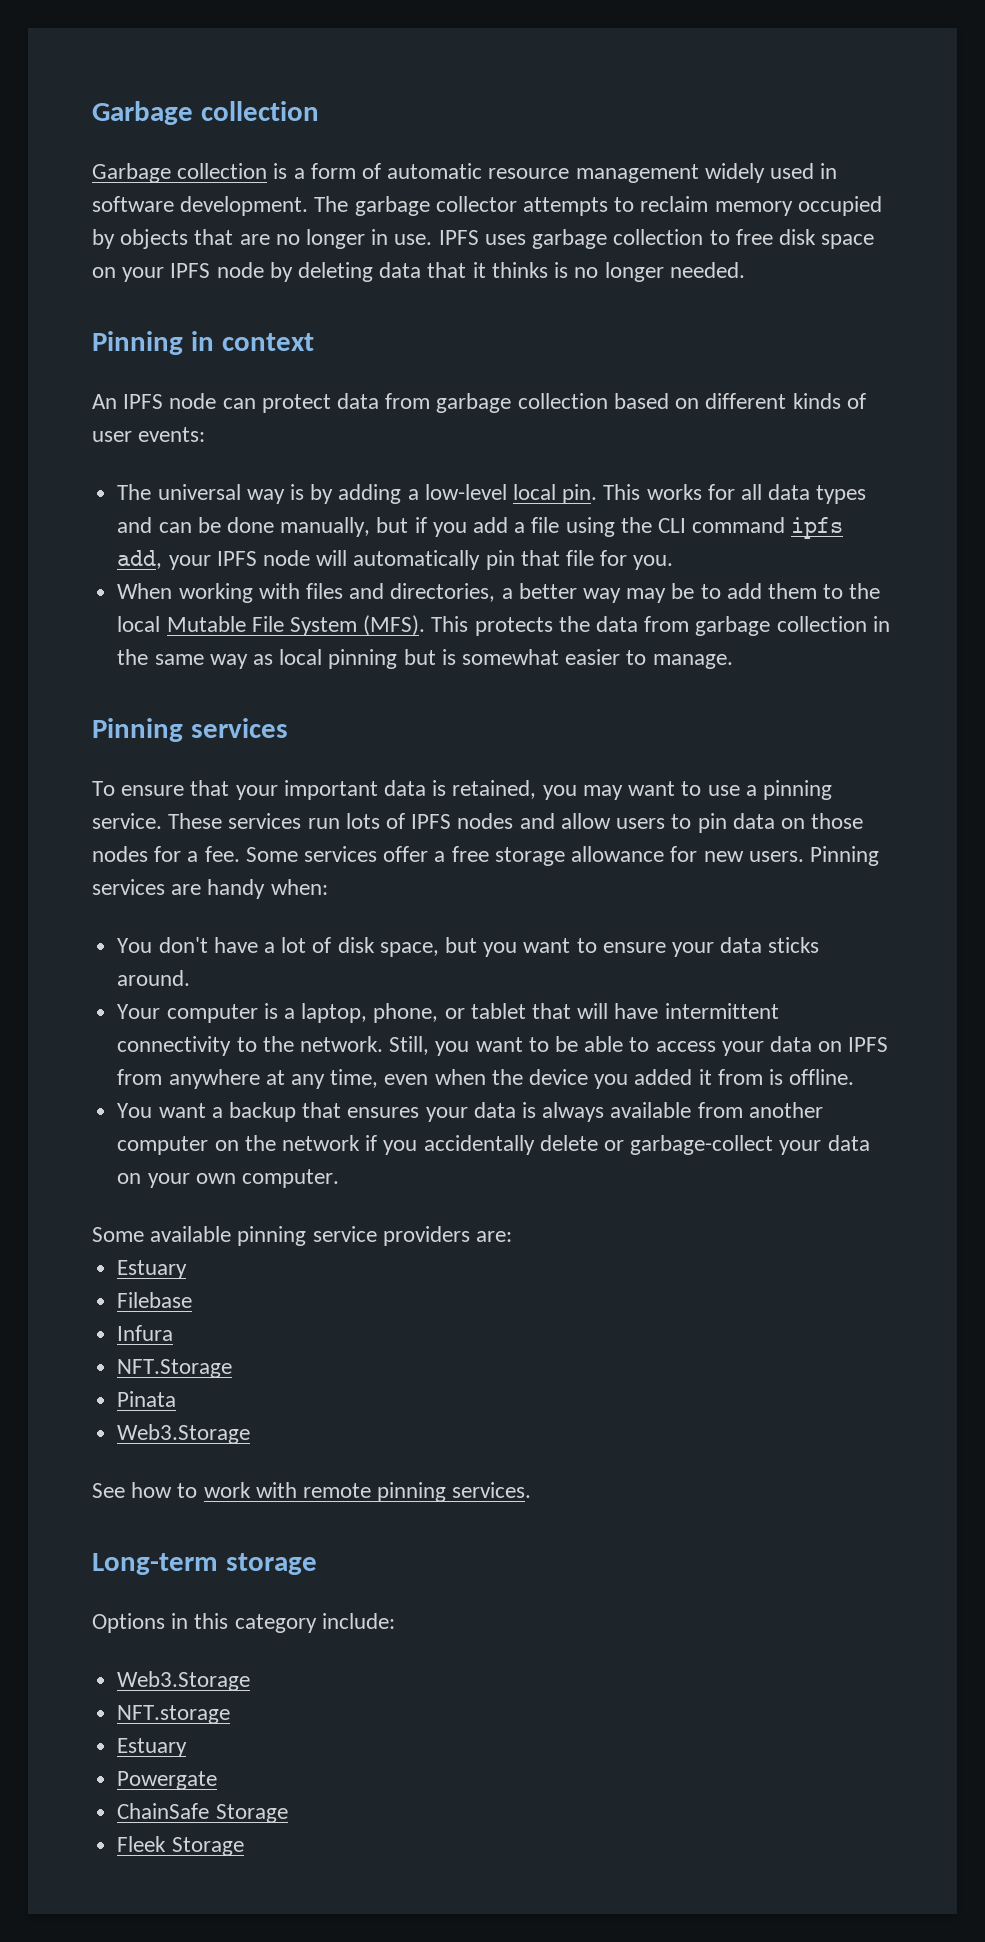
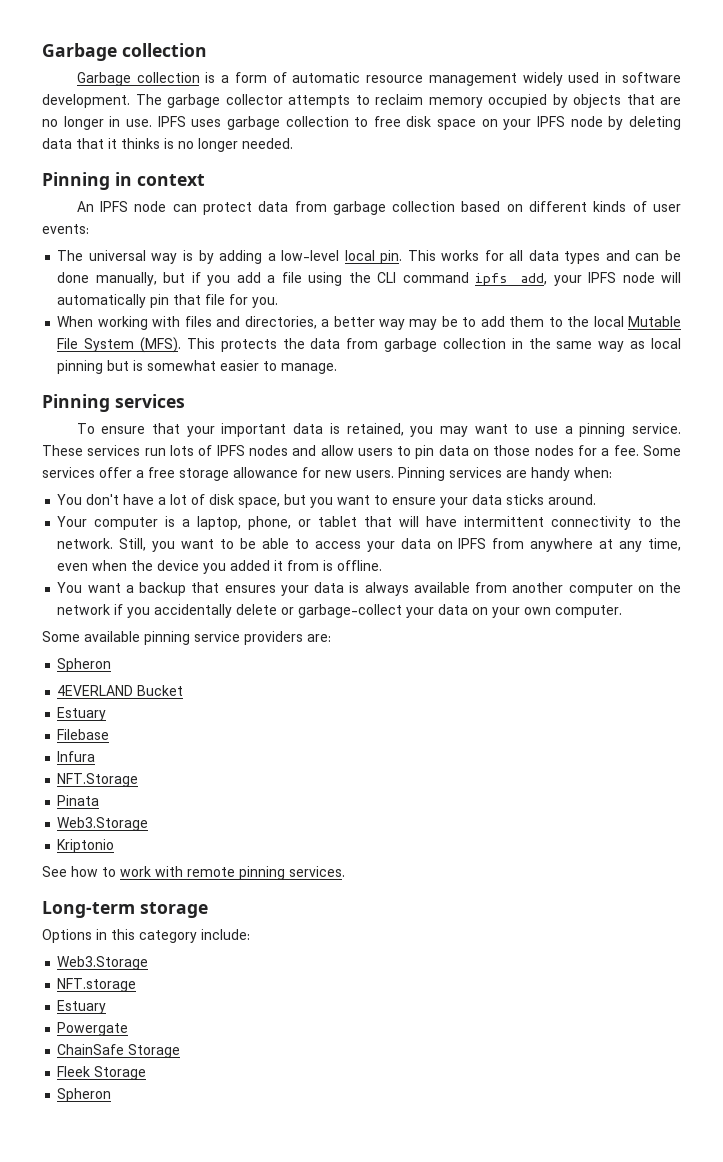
  Some available pinning service providers are:
+ Spheron
+ 4EVERLAND Bucket
+ Kriptonio
  Fleek Storage
+ Spheron

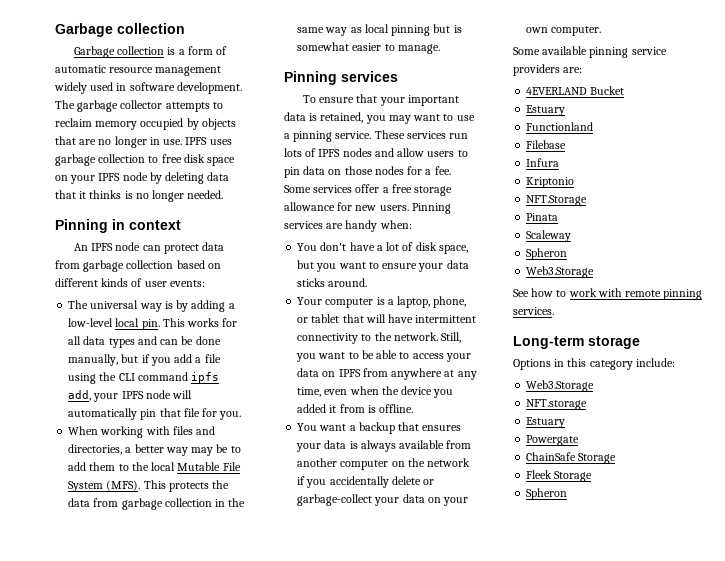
  Some available pinning service providers are:
- Spheron
+ Functionland
+ Kriptonio
  Pinata
+ Scaleway
+ Spheron
  Web3.Storage
- Kriptonio

